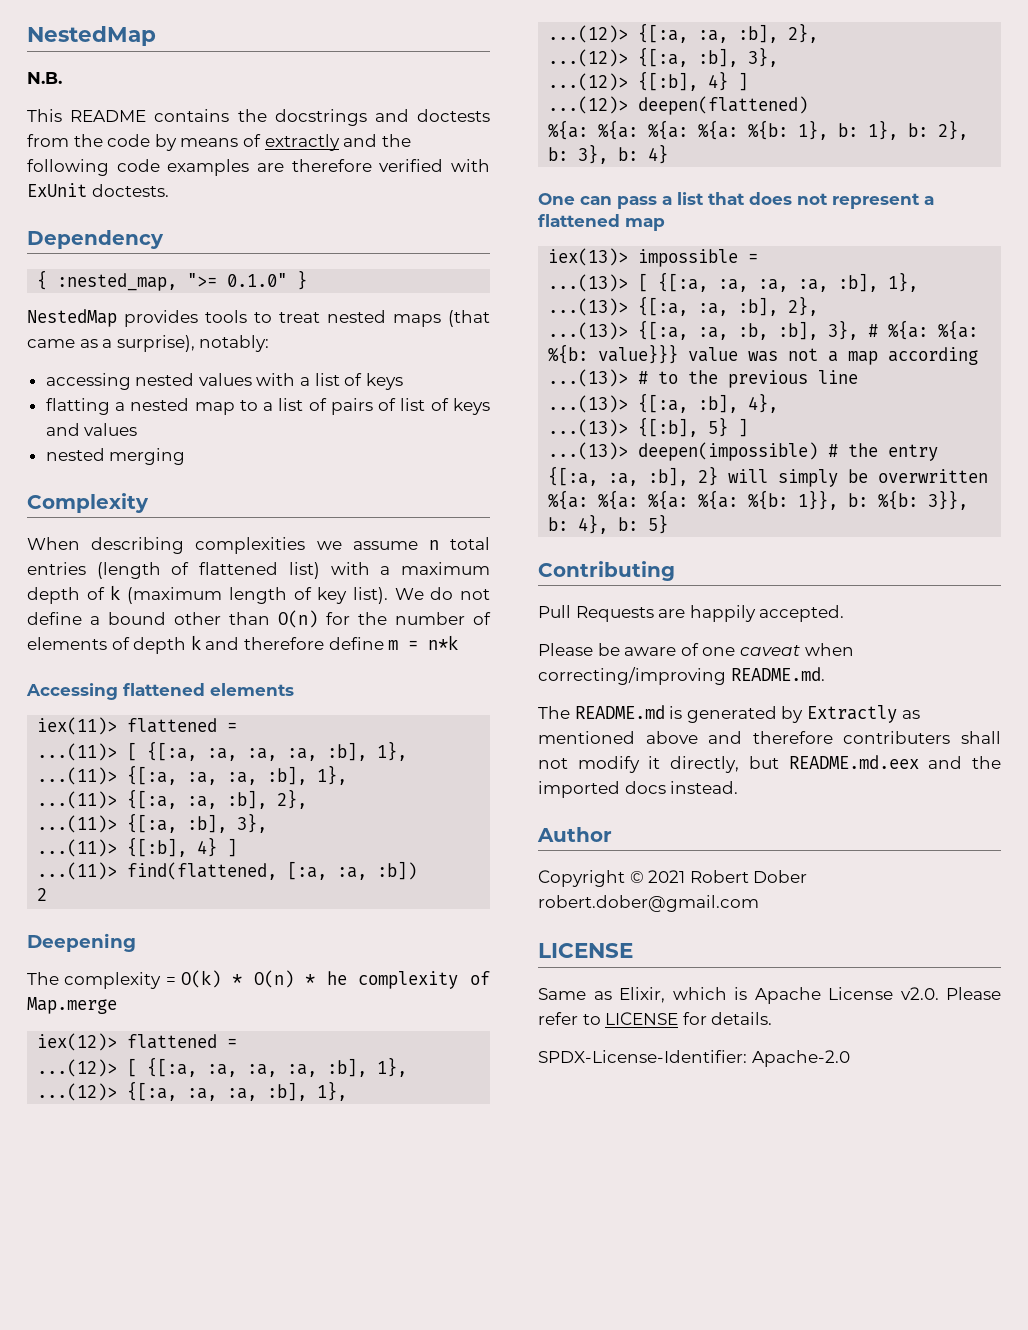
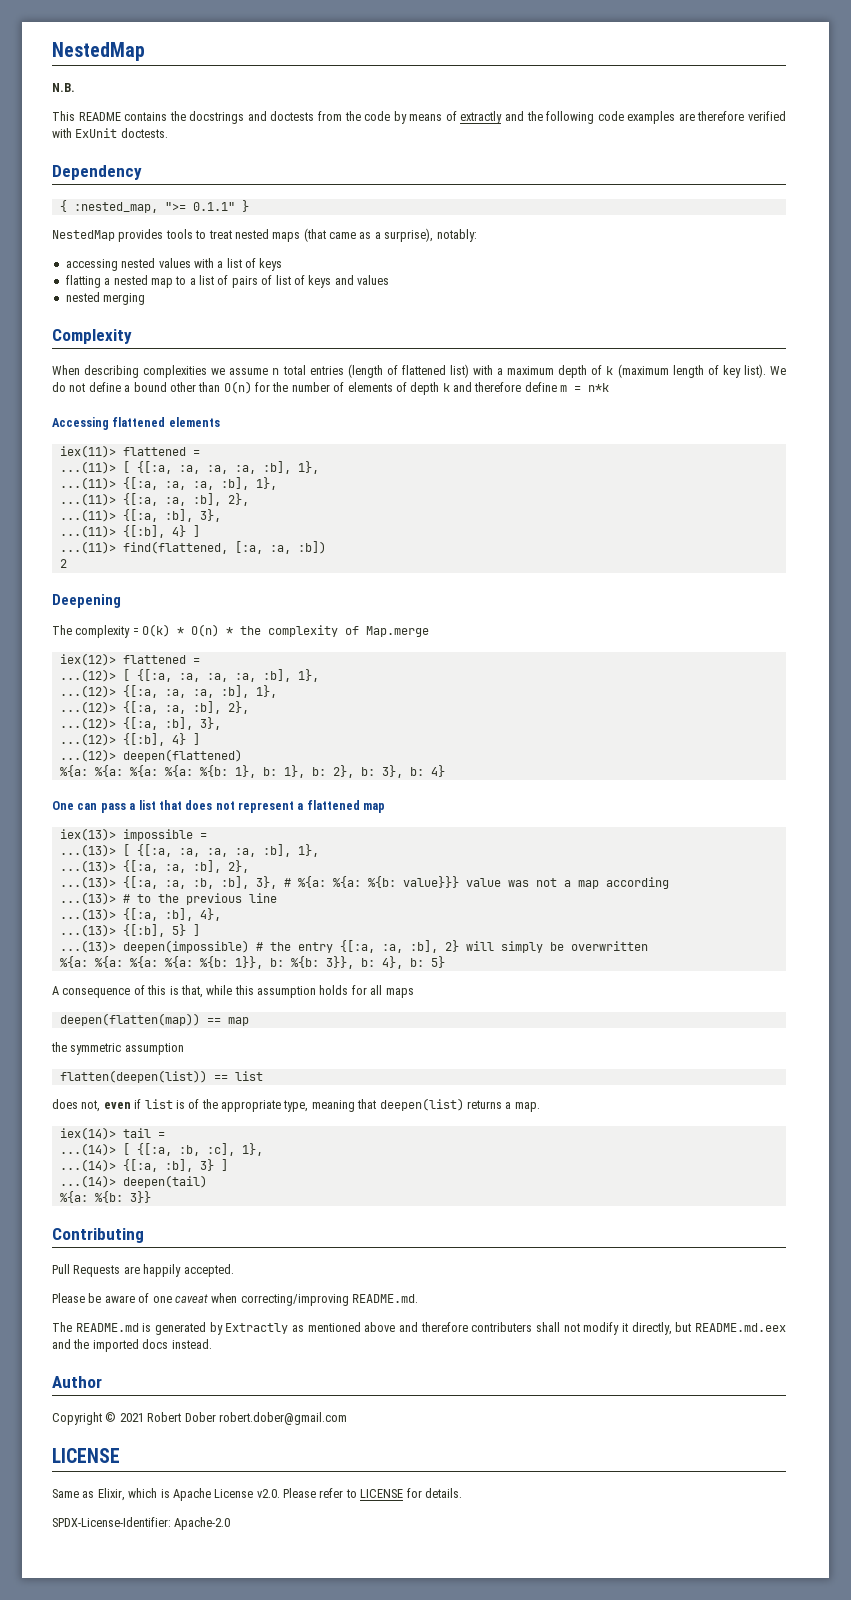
- { :nested_map, ">= 0.1.0" }
+ { :nested_map, ">= 0.1.1" }
- The complexity = O(k) * O(n) * he complexity of Map.merge
+ The complexity = O(k) * O(n) * the complexity of Map.merge
+ A consequence of this is that, while this assumption holds for all maps
+ deepen(flatten(map)) == map
+ the symmetric assumption
+ flatten(deepen(list)) == list
+ does not, even if list is of the appropriate type, meaning that deepen(list) returns a map.
+ iex(14)> tail =
+ ...(14)> [ {[:a, :b, :c], 1},
+ ...(14)> {[:a, :b], 3} ]
+ ...(14)> deepen(tail)
+ %{a: %{b: 3}}

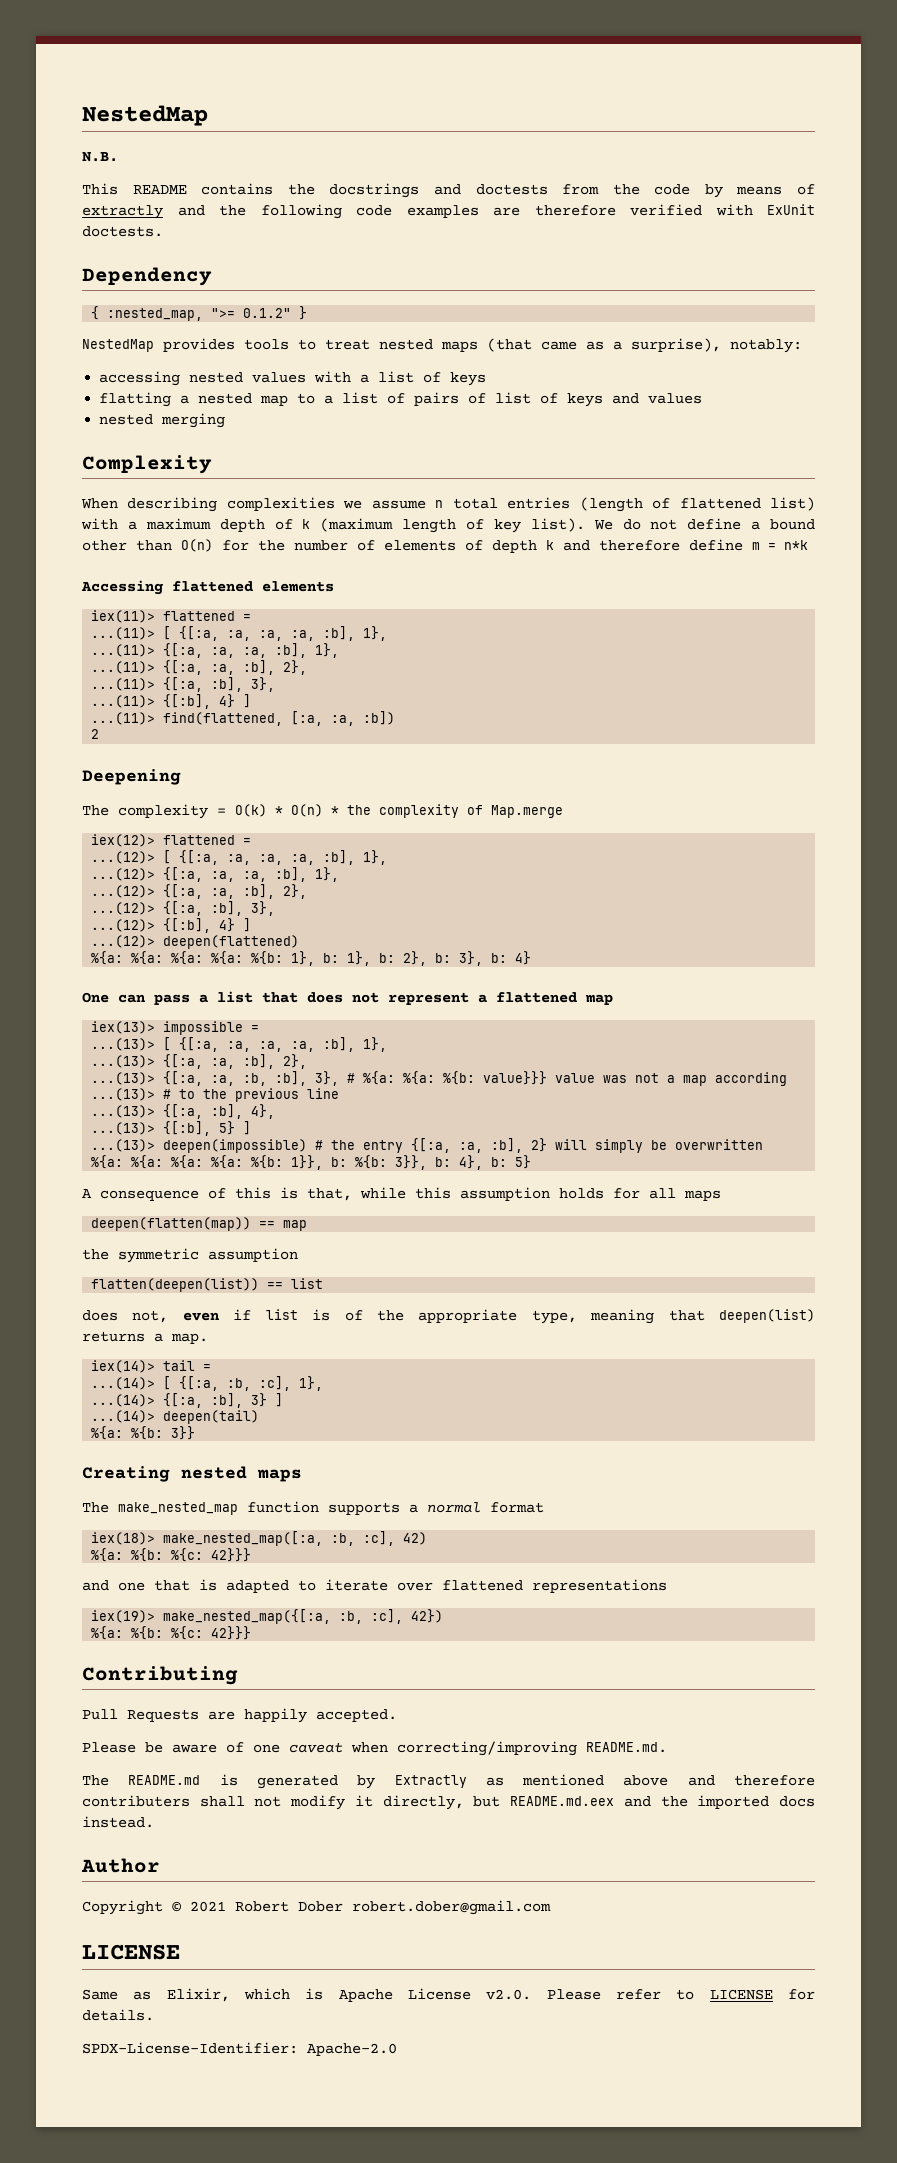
- { :nested_map, ">= 0.1.1" }
+ { :nested_map, ">= 0.1.2" }
+ Creating nested maps
+ The make_nested_map function supports a normal format
+ iex(18)> make_nested_map([:a, :b, :c], 42)
+ %{a: %{b: %{c: 42}}}
+ and one that is adapted to iterate over flattened representations
+ iex(19)> make_nested_map({[:a, :b, :c], 42})
+ %{a: %{b: %{c: 42}}}

